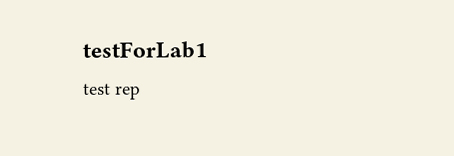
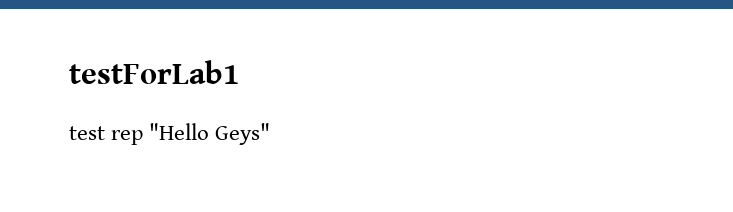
- test rep
+ test rep "Hello Geys"

